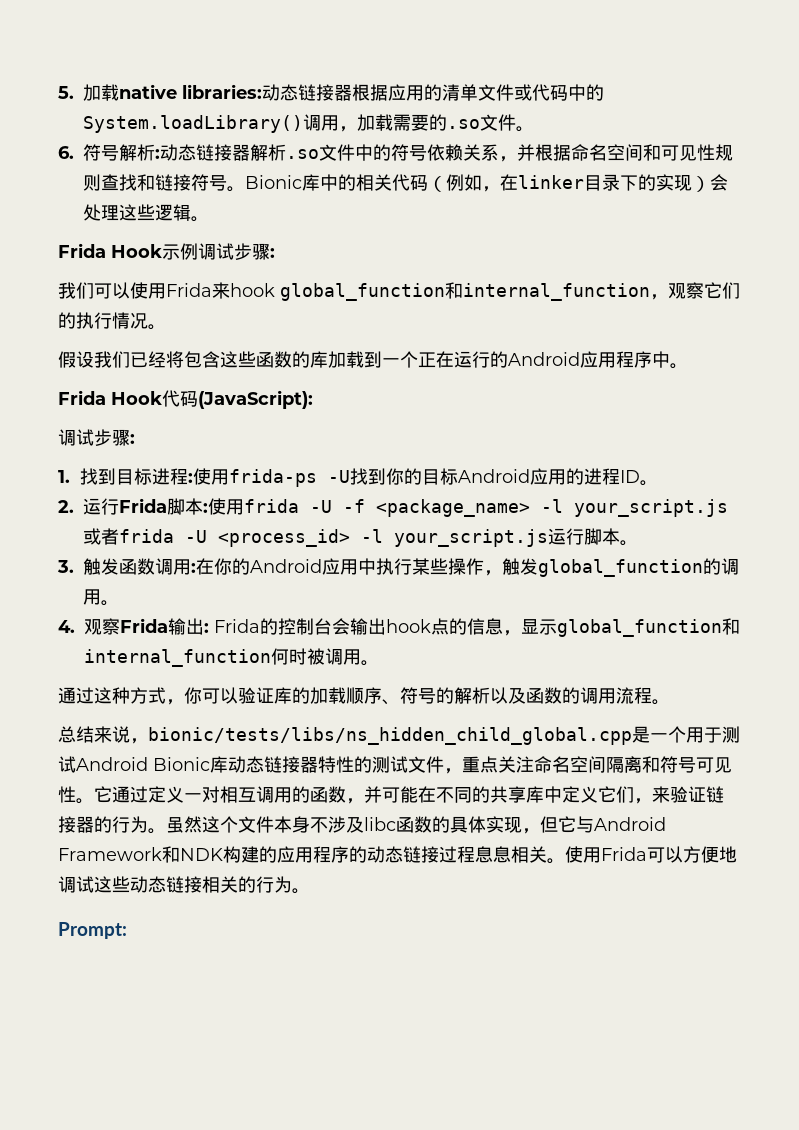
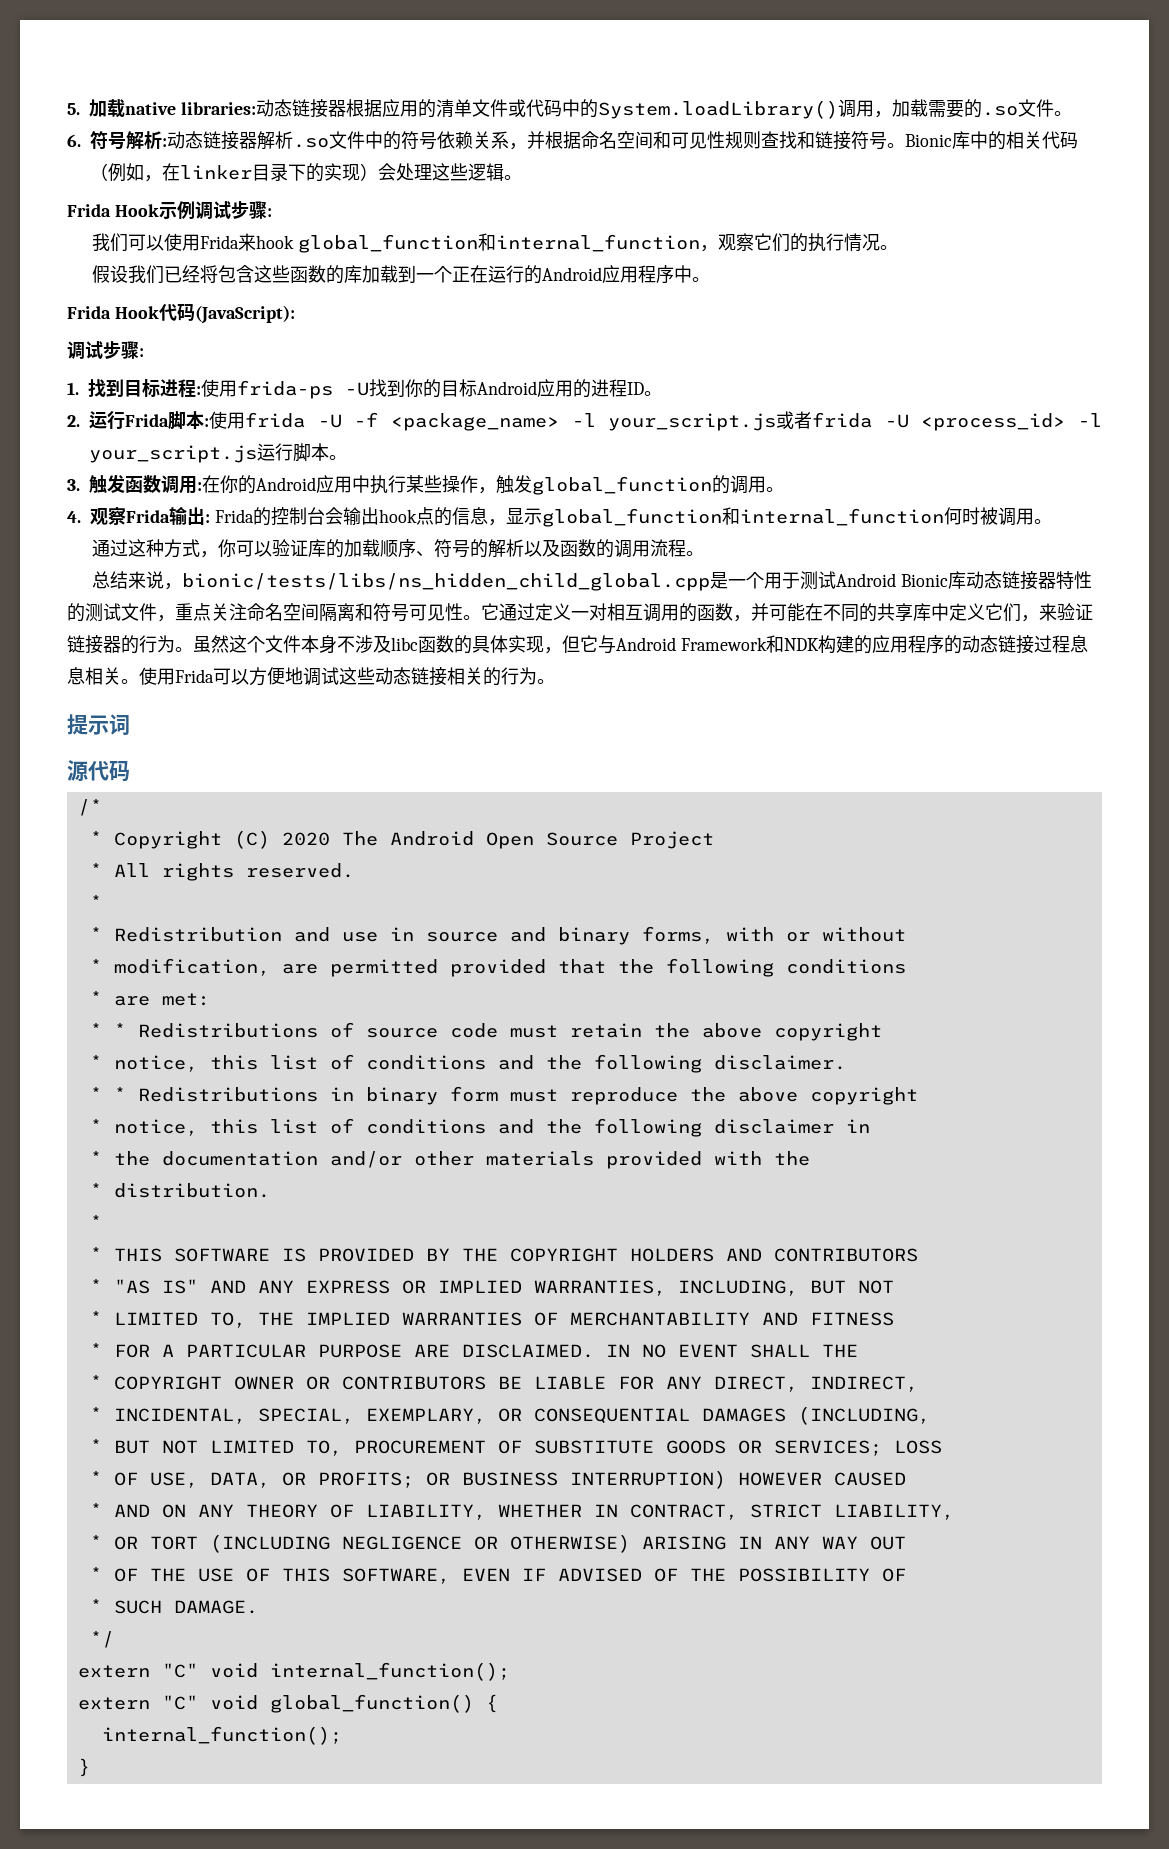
- Prompt:
+ 提示词
+ 源代码
+ /*
+ * Copyright (C) 2020 The Android Open Source Project
+ * All rights reserved.
+ *
+ * Redistribution and use in source and binary forms, with or without
+ * modification, are permitted provided that the following conditions
+ * are met:
+ * * Redistributions of source code must retain the above copyright
+ * notice, this list of conditions and the following disclaimer.
+ * * Redistributions in binary form must reproduce the above copyright
+ * notice, this list of conditions and the following disclaimer in
+ * the documentation and/or other materials provided with the
+ * distribution.
+ *
+ * THIS SOFTWARE IS PROVIDED BY THE COPYRIGHT HOLDERS AND CONTRIBUTORS
+ * "AS IS" AND ANY EXPRESS OR IMPLIED WARRANTIES, INCLUDING, BUT NOT
+ * LIMITED TO, THE IMPLIED WARRANTIES OF MERCHANTABILITY AND FITNESS
+ * FOR A PARTICULAR PURPOSE ARE DISCLAIMED. IN NO EVENT SHALL THE
+ * COPYRIGHT OWNER OR CONTRIBUTORS BE LIABLE FOR ANY DIRECT, INDIRECT,
+ * INCIDENTAL, SPECIAL, EXEMPLARY, OR CONSEQUENTIAL DAMAGES (INCLUDING,
+ * BUT NOT LIMITED TO, PROCUREMENT OF SUBSTITUTE GOODS OR SERVICES; LOSS
+ * OF USE, DATA, OR PROFITS; OR BUSINESS INTERRUPTION) HOWEVER CAUSED
+ * AND ON ANY THEORY OF LIABILITY, WHETHER IN CONTRACT, STRICT LIABILITY,
+ * OR TORT (INCLUDING NEGLIGENCE OR OTHERWISE) ARISING IN ANY WAY OUT
+ * OF THE USE OF THIS SOFTWARE, EVEN IF ADVISED OF THE POSSIBILITY OF
+ * SUCH DAMAGE.
+ */
+ extern "C" void internal_function();
+ extern "C" void global_function() {
+ internal_function();
+ }

